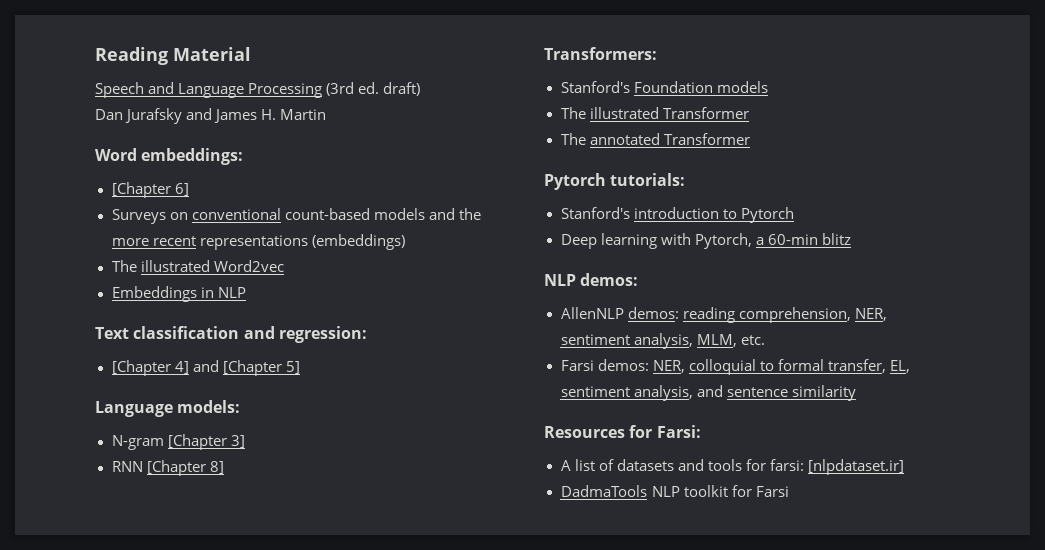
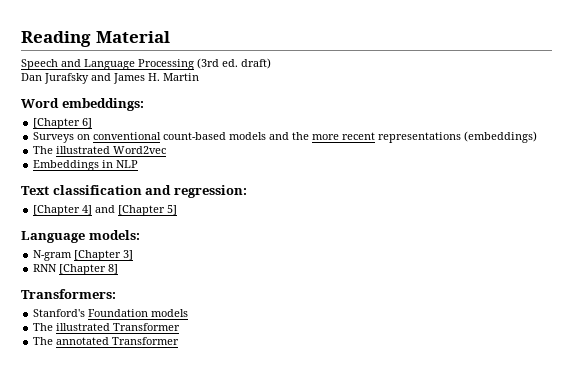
- Pytorch tutorials:
- Stanford's introduction to Pytorch
- Deep learning with Pytorch, a 60-min blitz
- NLP demos:
- AllenNLP demos: reading comprehension, NER, sentiment analysis, MLM, etc.
- Farsi demos: NER, colloquial to formal transfer, EL, sentiment analysis, and sentence similarity
- Resources for Farsi:
- A list of datasets and tools for farsi: [nlpdataset.ir]
- DadmaTools NLP toolkit for Farsi

